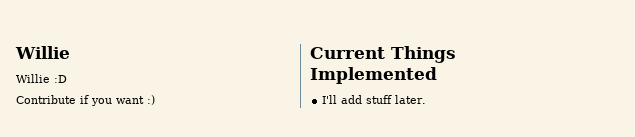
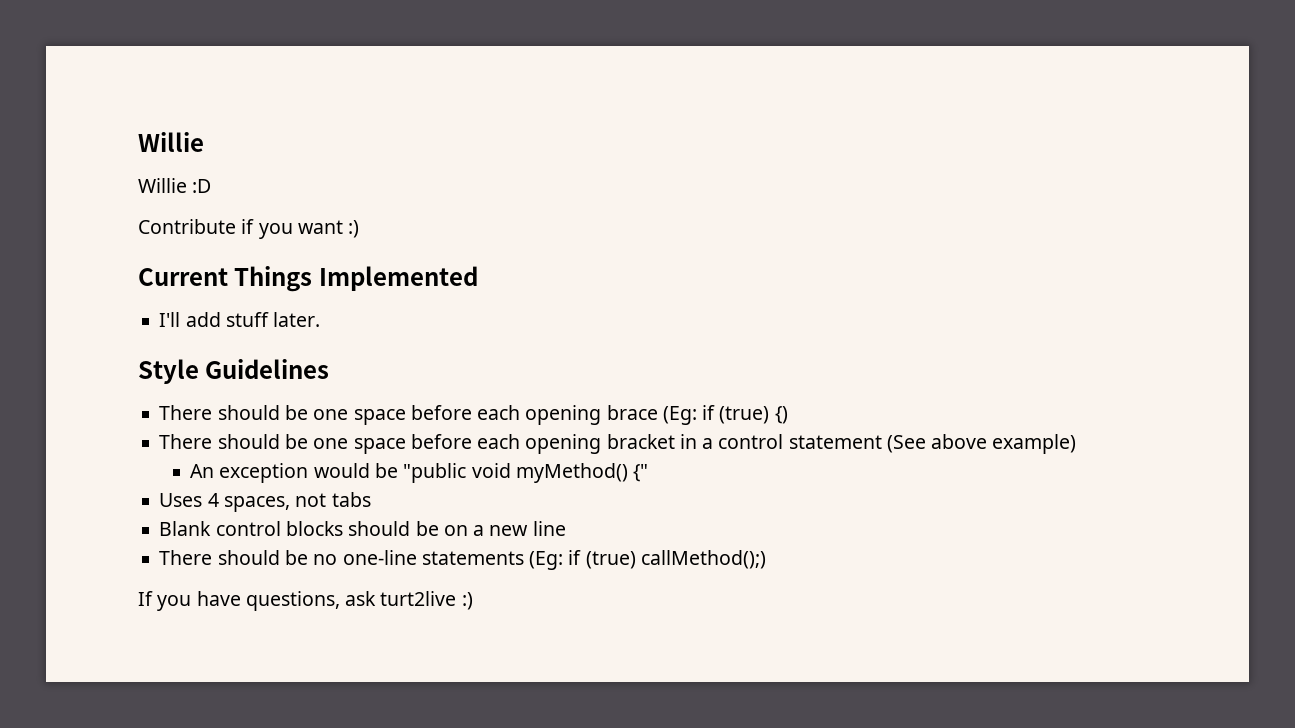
+ Style Guidelines
+ There should be one space before each opening brace (Eg: if (true) {)
+ There should be one space before each opening bracket in a control statement (See above example)
+ An exception would be "public void myMethod() {"
+ Uses 4 spaces, not tabs
+ Blank control blocks should be on a new line
+ There should be no one-line statements (Eg: if (true) callMethod();)
+ If you have questions, ask turt2live :)

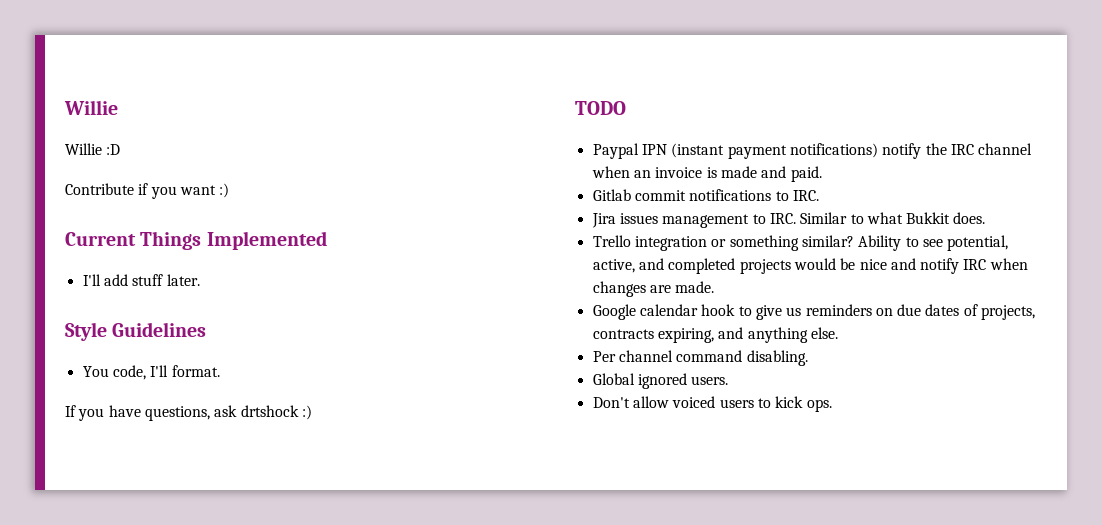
- There should be one space before each opening brace (Eg: if (true) {)
- There should be one space before each opening bracket in a control statement (See above example)
- An exception would be "public void myMethod() {"
- Uses 4 spaces, not tabs
- Blank control blocks should be on a new line
- There should be no one-line statements (Eg: if (true) callMethod();)
+ You code, I'll format.
- If you have questions, ask turt2live :)
+ If you have questions, ask drtshock :)
+ TODO
+ Paypal IPN (instant payment notifications) notify the IRC channel when an invoice is made and paid.
+ Gitlab commit notifications to IRC.
+ Jira issues management to IRC. Similar to what Bukkit does.
+ Trello integration or something similar? Ability to see potential, active, and completed projects would be nice and notify IRC when changes are made.
+ Google calendar hook to give us reminders on due dates of projects, contracts expiring, and anything else.
+ Per channel command disabling.
+ Global ignored users.
+ Don't allow voiced users to kick ops.

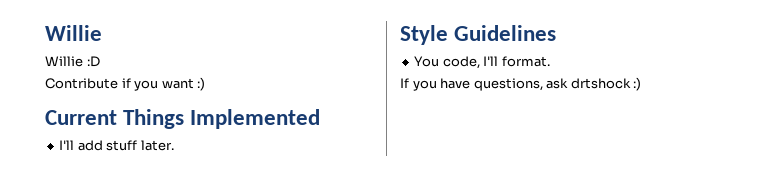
- TODO
- Paypal IPN (instant payment notifications) notify the IRC channel when an invoice is made and paid.
- Gitlab commit notifications to IRC.
- Jira issues management to IRC. Similar to what Bukkit does.
- Trello integration or something similar? Ability to see potential, active, and completed projects would be nice and notify IRC when changes are made.
- Google calendar hook to give us reminders on due dates of projects, contracts expiring, and anything else.
- Per channel command disabling.
- Global ignored users.
- Don't allow voiced users to kick ops.

